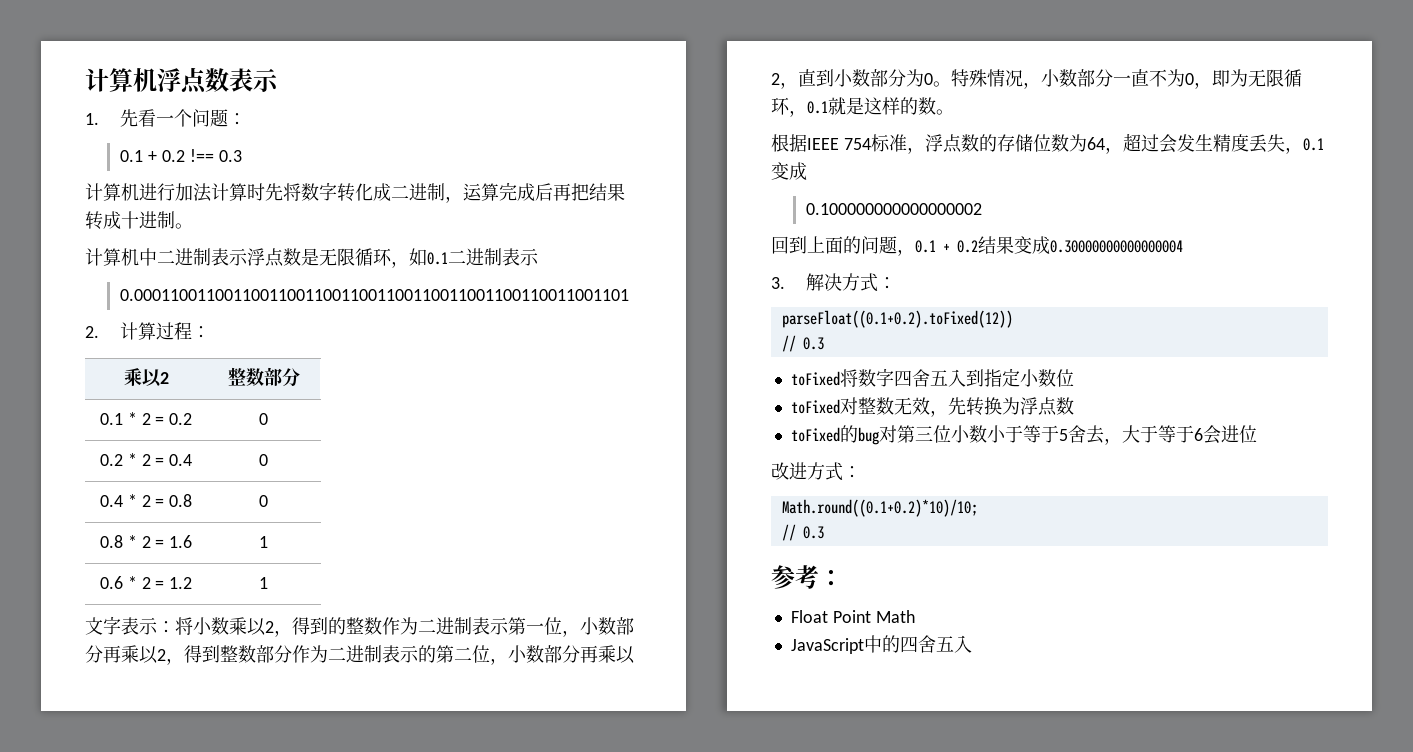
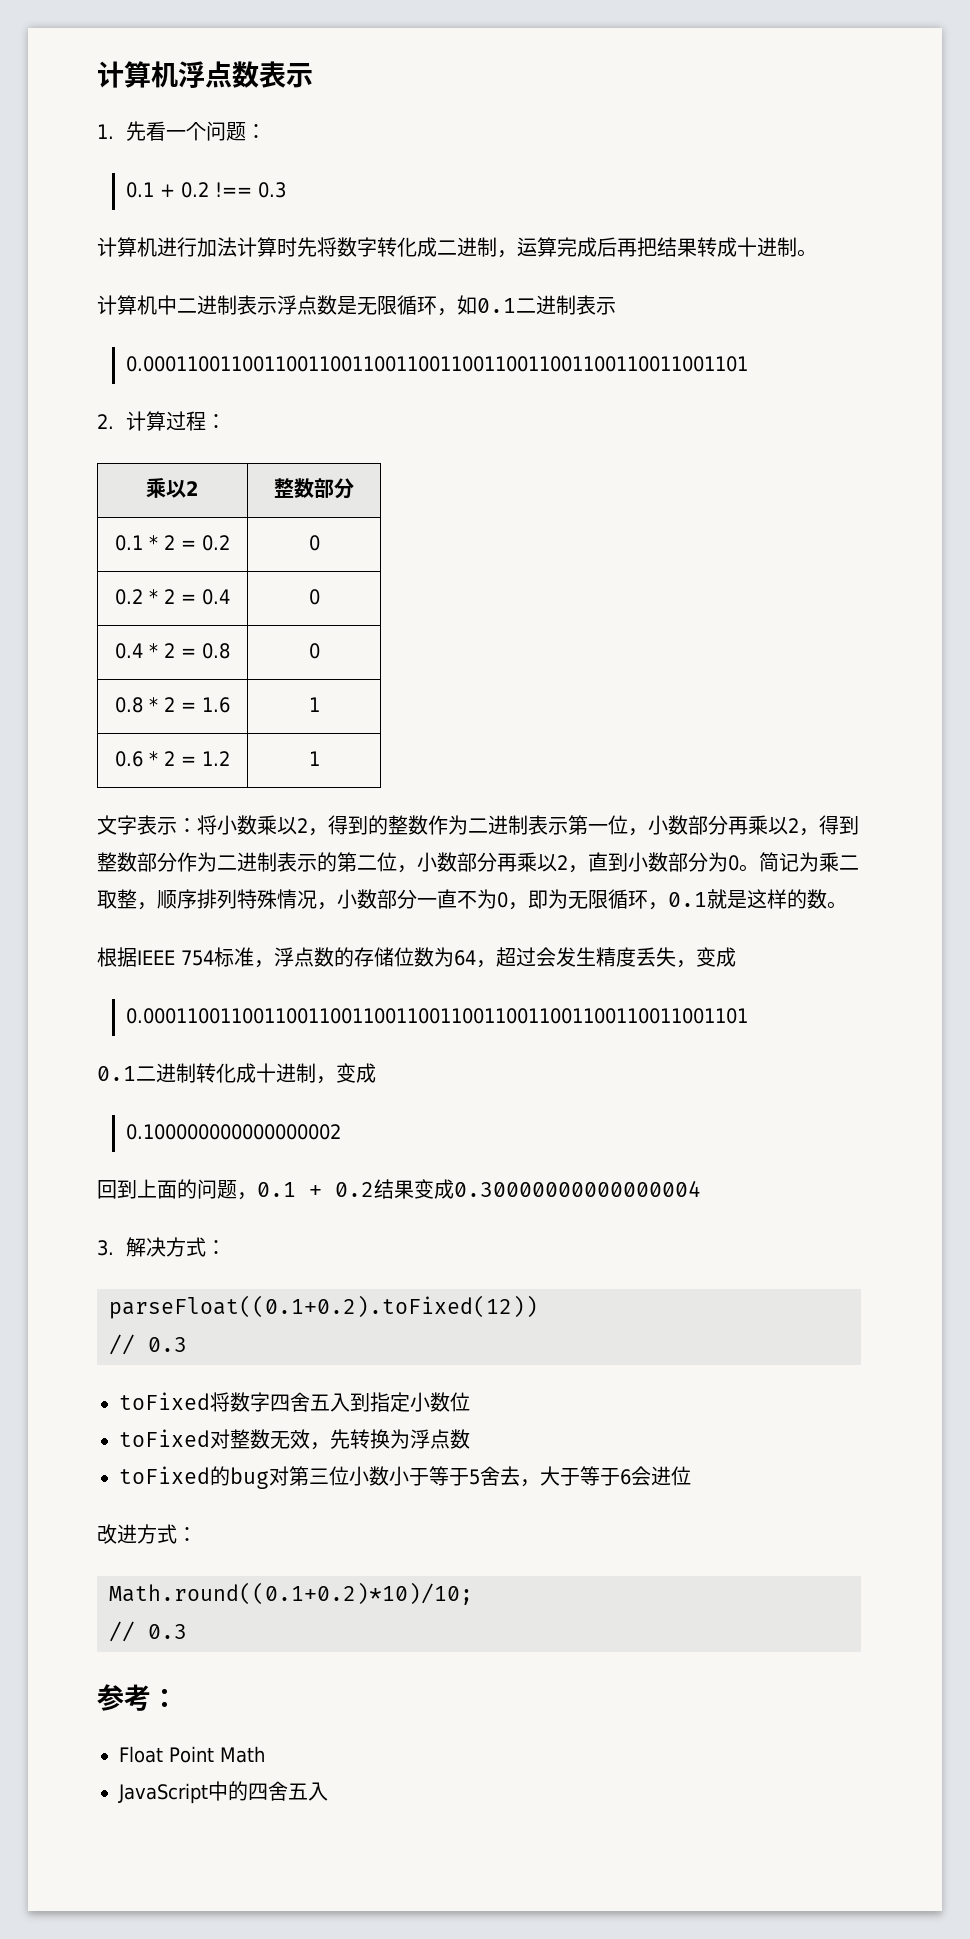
- 特殊情况，小数部分一直不为0，即为无限循环，0.1就是这样的数。
+ 简记为乘二取整，顺序排列特殊情况，小数部分一直不为0，即为无限循环，0.1就是这样的数。
- 根据IEEE 754标准，浮点数的存储位数为64，超过会发生精度丢失，0.1变成
+ 根据IEEE 754标准，浮点数的存储位数为64，超过会发生精度丢失，变成
+ 0.0001100110011001100110011001100110011001100110011001101
+ 0.1二进制转化成十进制，变成

